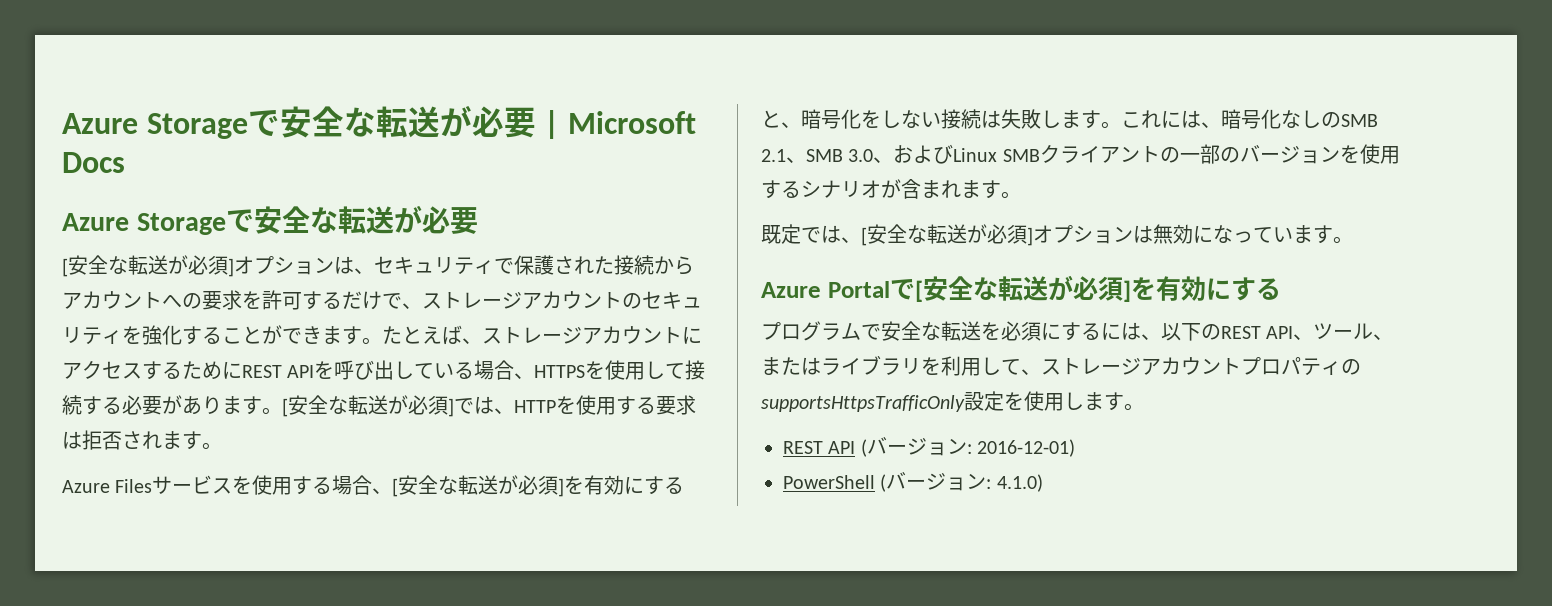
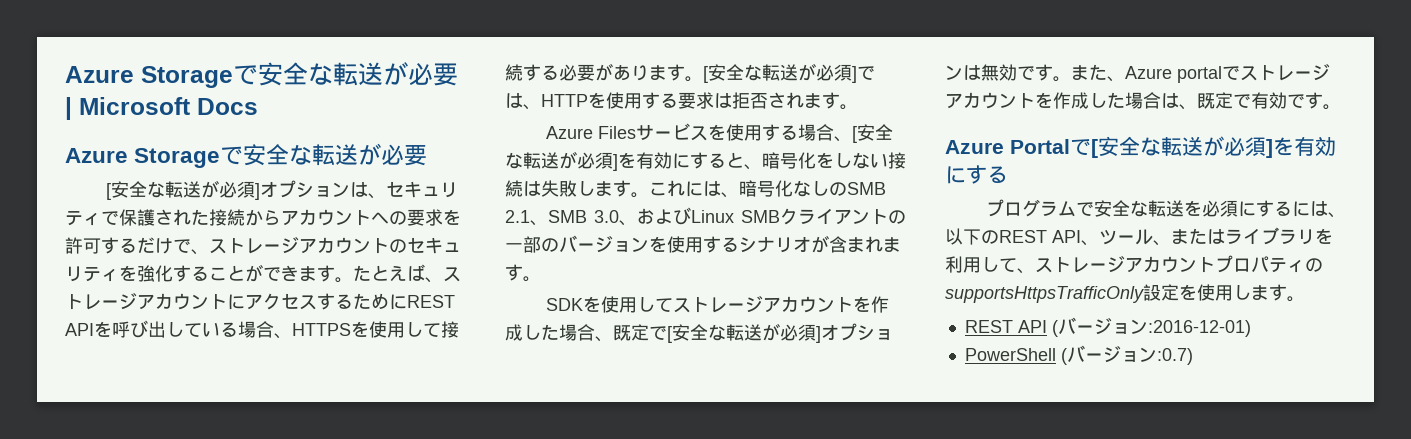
- 既定では、[安全な転送が必須]オプションは無効になっています。
+ SDKを使用してストレージアカウントを作成した場合、既定で[安全な転送が必須]オプションは無効です。また、Azure portalでストレージアカウントを作成した場合は、既定で有効です。
- REST API (バージョン: 2016-12-01)
+ REST API (バージョン:2016-12-01)
- PowerShell (バージョン: 4.1.0)
+ PowerShell (バージョン:0.7)

